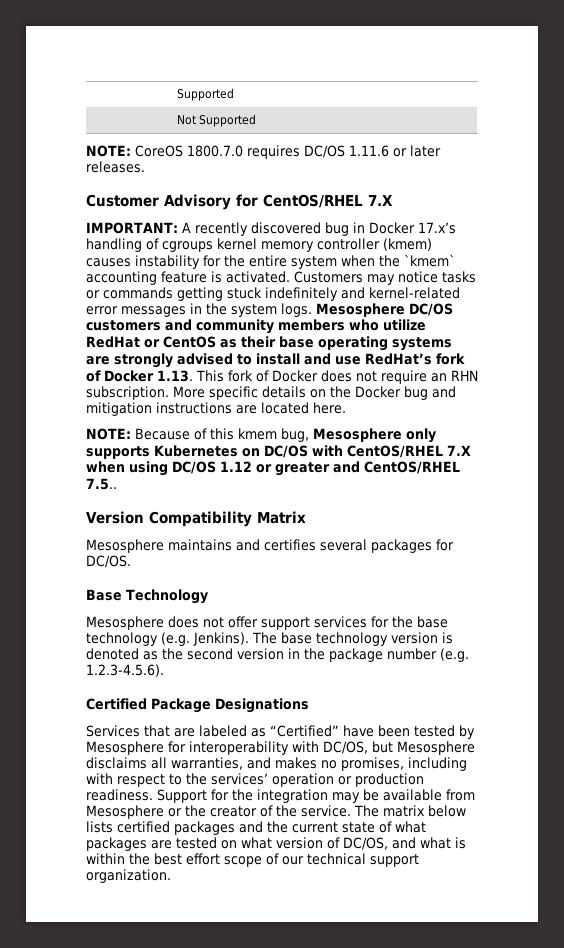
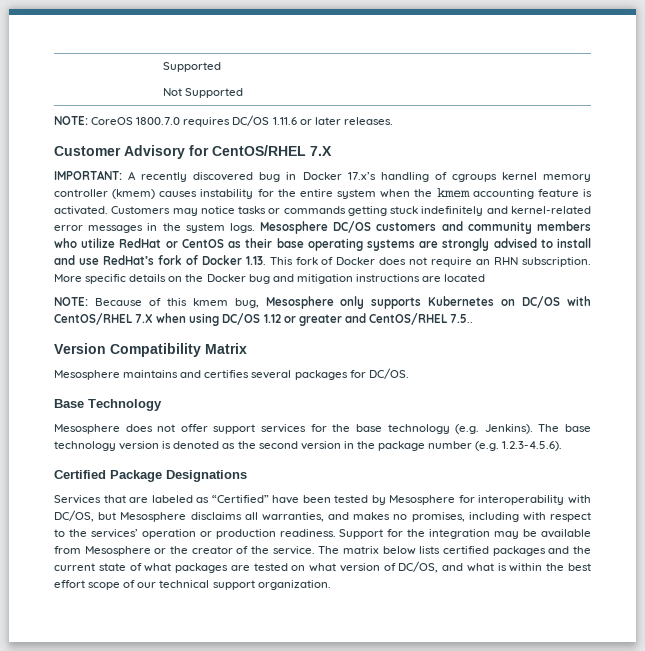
- IMPORTANT: A recently discovered bug in Docker 17.x’s handling of cgroups kernel memory controller (kmem) causes instability for the entire system when the `kmem` accounting feature is activated.
+ IMPORTANT: A recently discovered bug in Docker 17.x’s handling of cgroups kernel memory controller (kmem) causes instability for the entire system when the kmem accounting feature is activated.
- More specific details on the Docker bug and mitigation instructions are located here.
+ More specific details on the Docker bug and mitigation instructions are located

